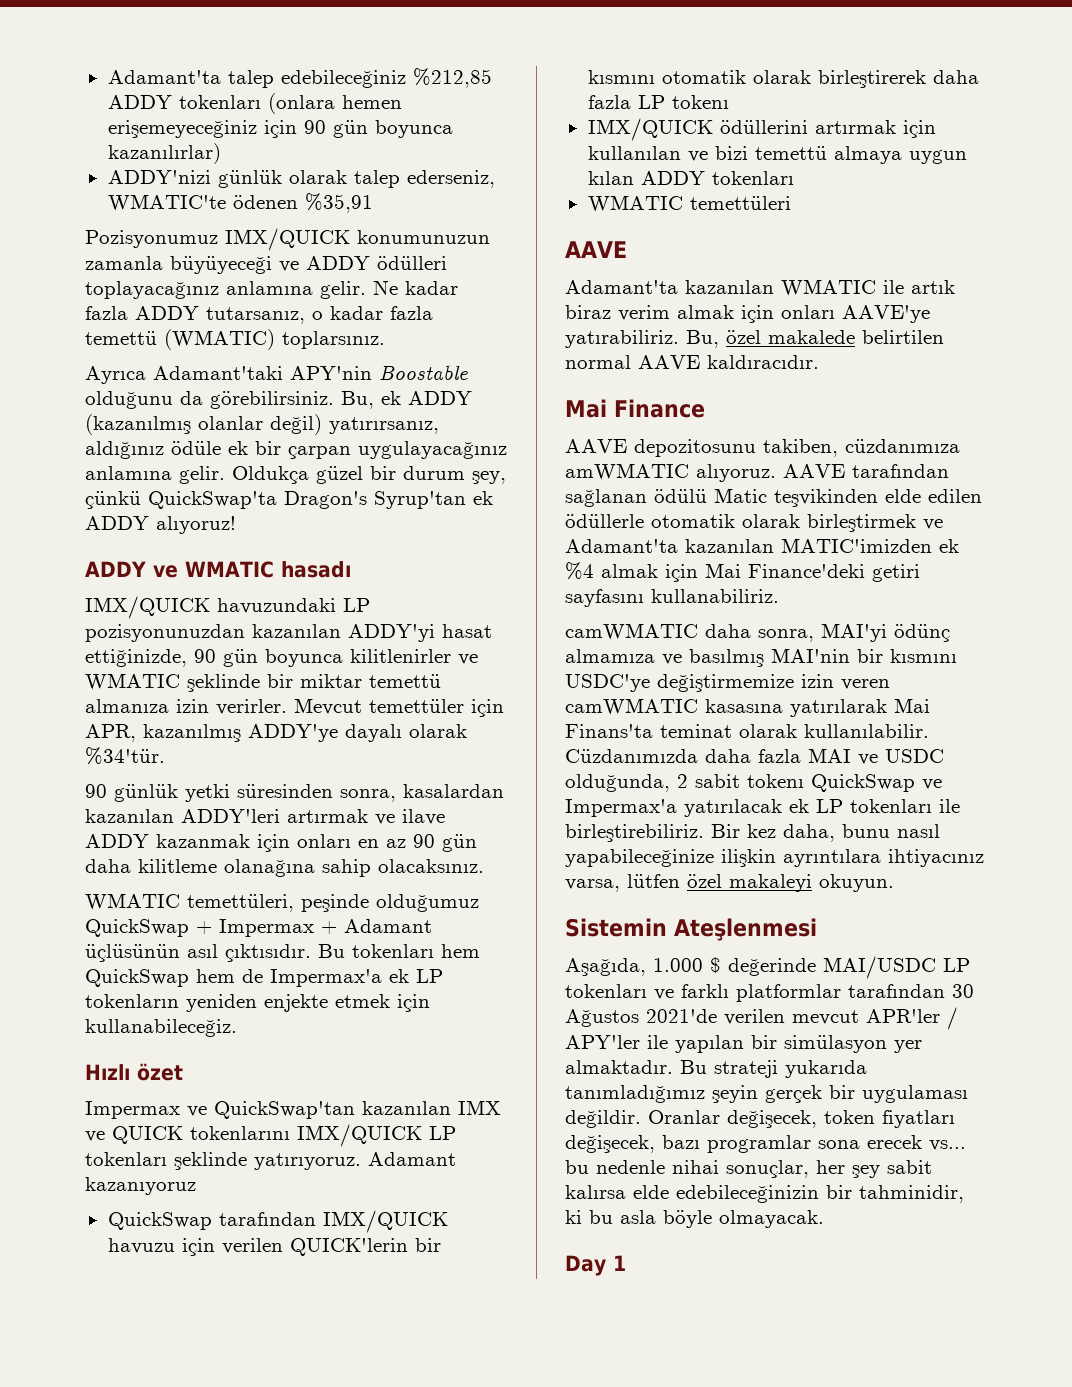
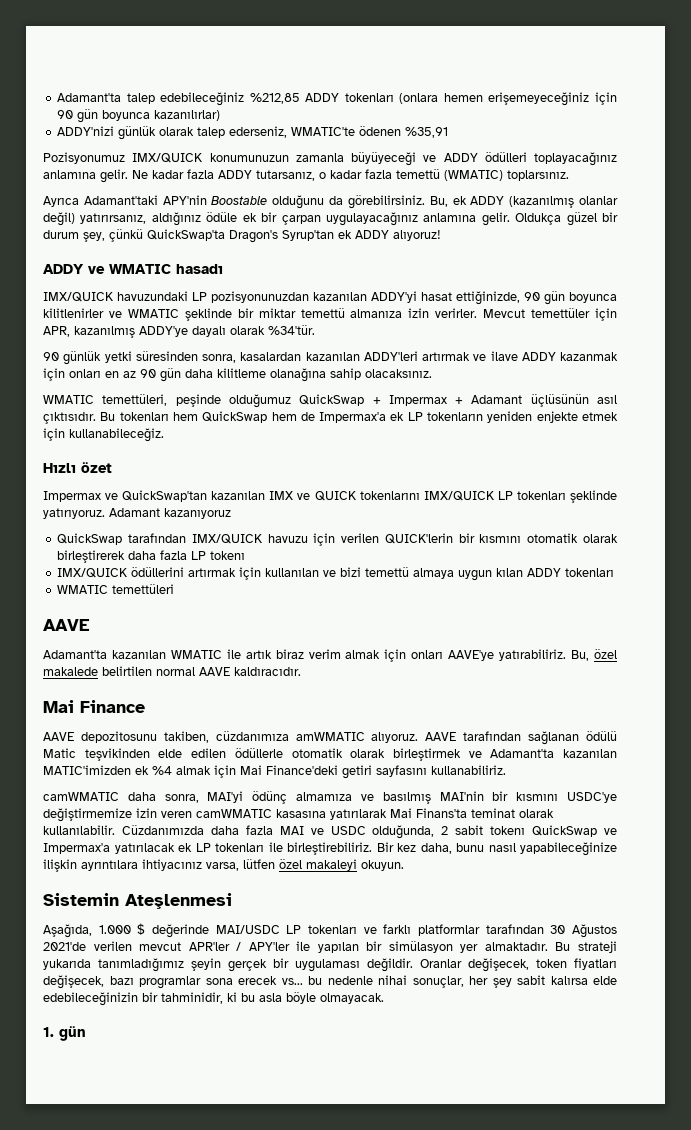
- Day 1
+ 1. gün

